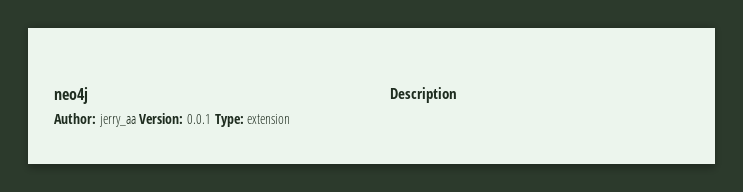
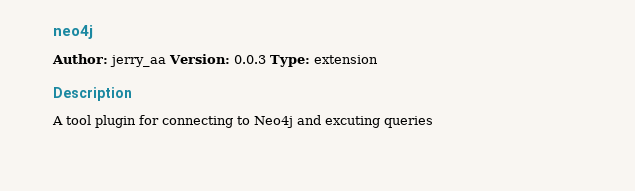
- Author: jerry_aa Version: 0.0.1 Type: extension
+ Author: jerry_aa Version: 0.0.3 Type: extension
+ A tool plugin for connecting to Neo4j and excuting queries

